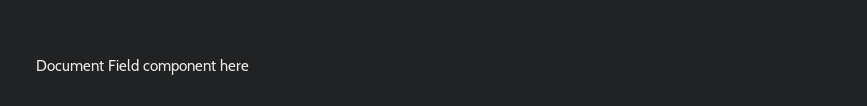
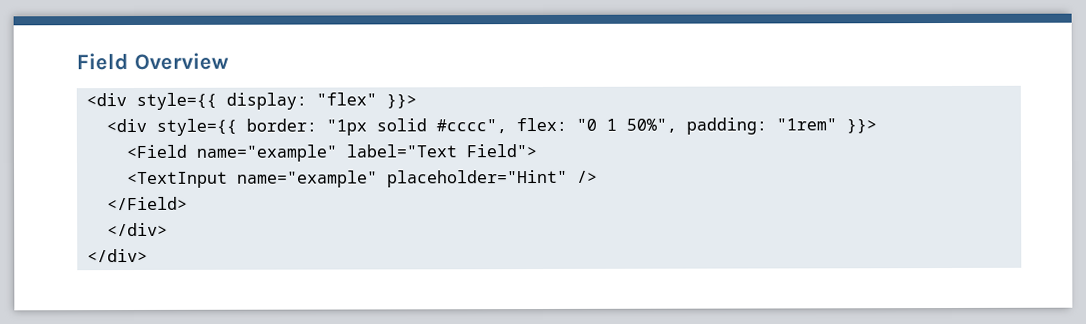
- Document Field component here
+ Field Overview
+ <div style={{ display: "flex" }}>
+ <div style={{ border: "1px solid #cccc", flex: "0 1 50%", padding: "1rem" }}>
+ <Field name="example" label="Text Field">
+ <TextInput name="example" placeholder="Hint" />
+ </Field>
+ </div>
+ </div>

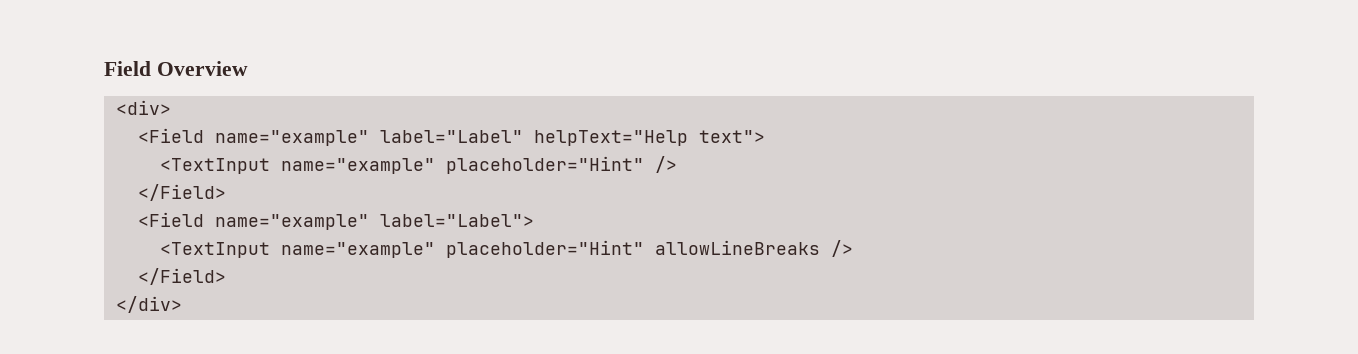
- <div style={{ display: "flex" }}>
- <div style={{ border: "1px solid #cccc", flex: "0 1 50%", padding: "1rem" }}>
- <Field name="example" label="Text Field">
+ <div>
+ <Field name="example" label="Label" helpText="Help text">
  <TextInput name="example" placeholder="Hint" />
  </Field>
- </div>
+ <Field name="example" label="Label">
+ <TextInput name="example" placeholder="Hint" allowLineBreaks />
+ </Field>

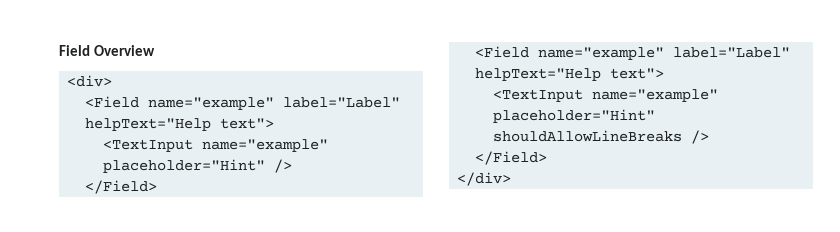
  <TextInput name="example" placeholder="Hint" />
  </Field>
- <Field name="example" label="Label">
- <TextInput name="example" placeholder="Hint" allowLineBreaks />
+ <Field name="example" label="Label" helpText="Help text">
+ <TextInput name="example" placeholder="Hint" shouldAllowLineBreaks />

